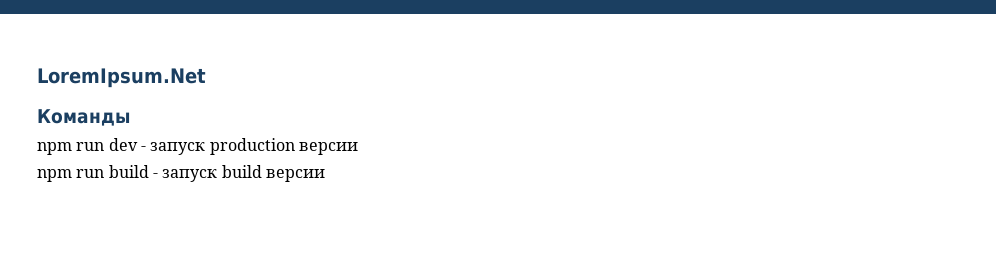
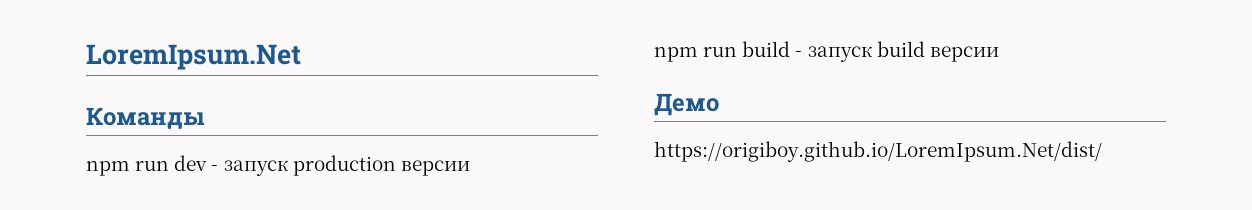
+ Демо
+ https://origiboy.github.io/LoremIpsum.Net/dist/

